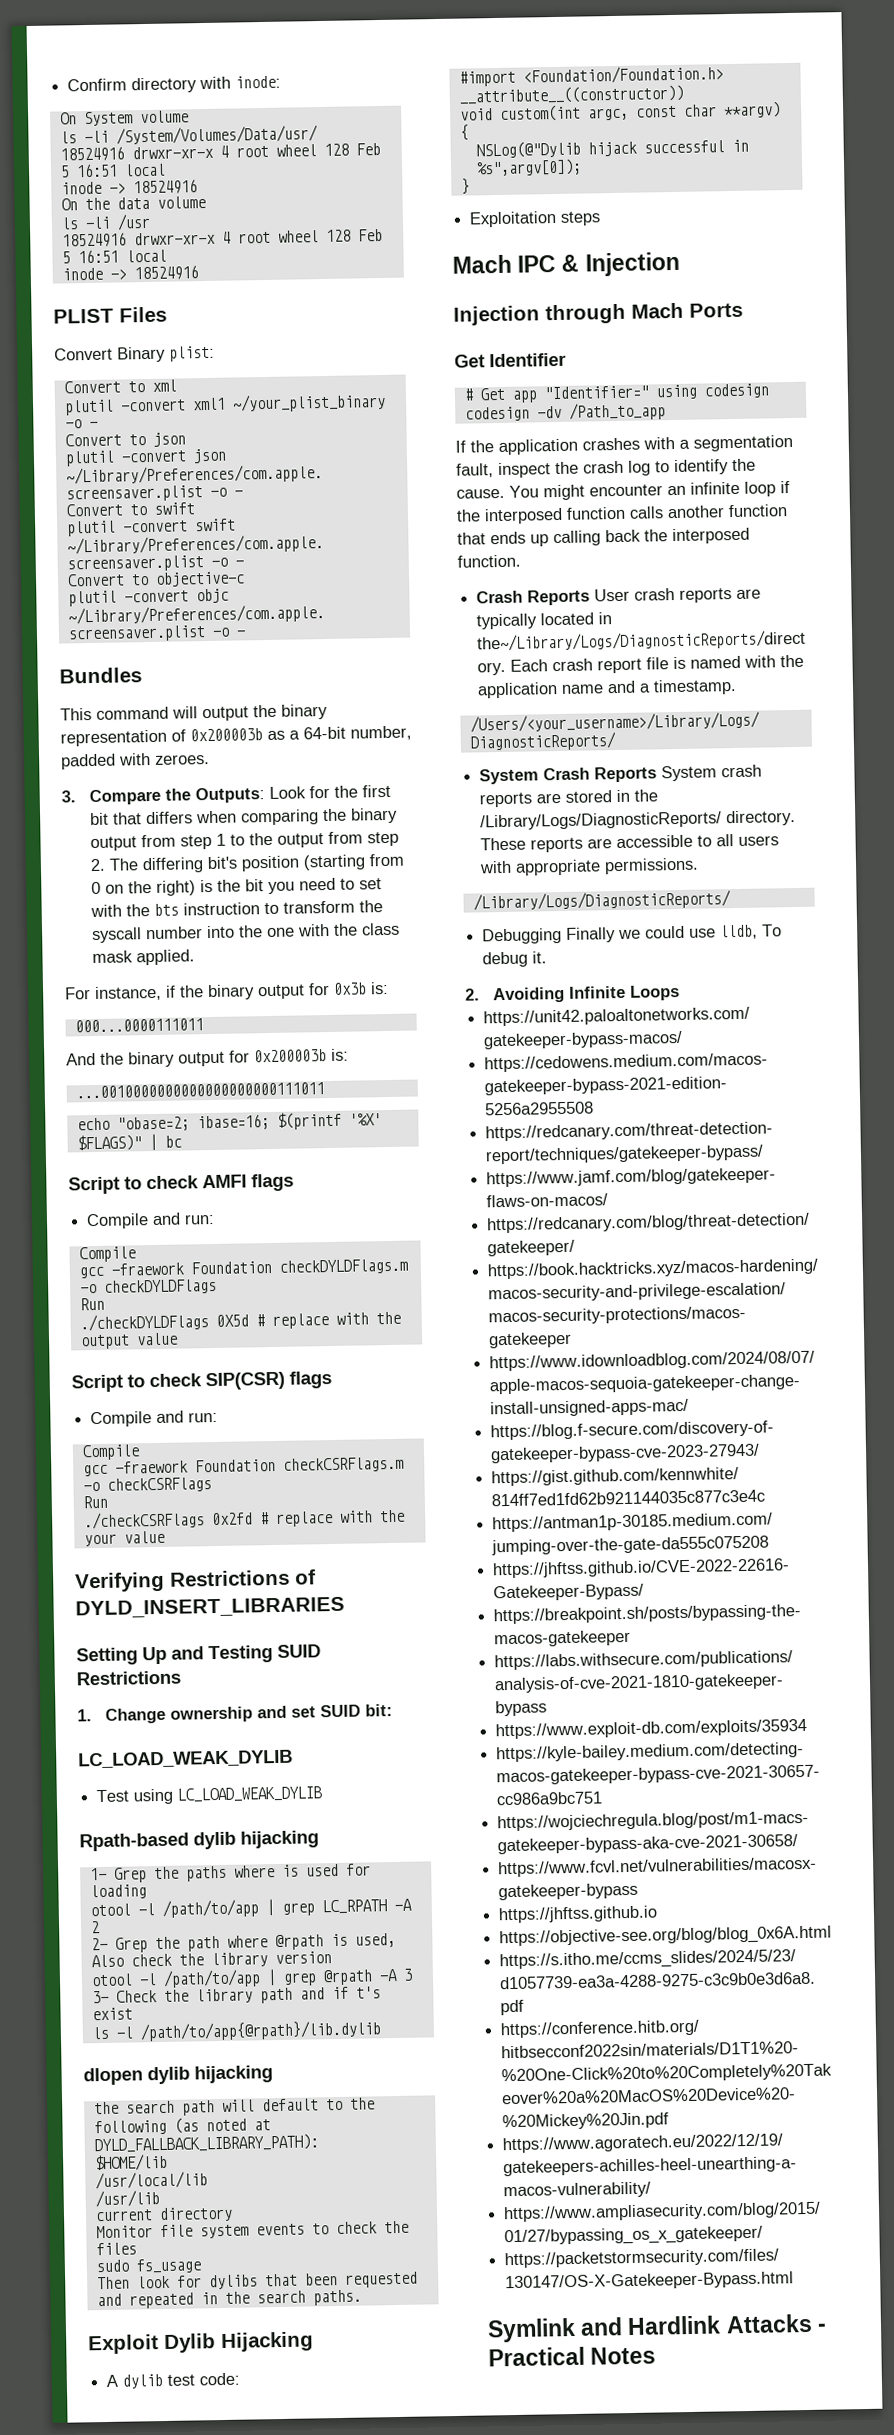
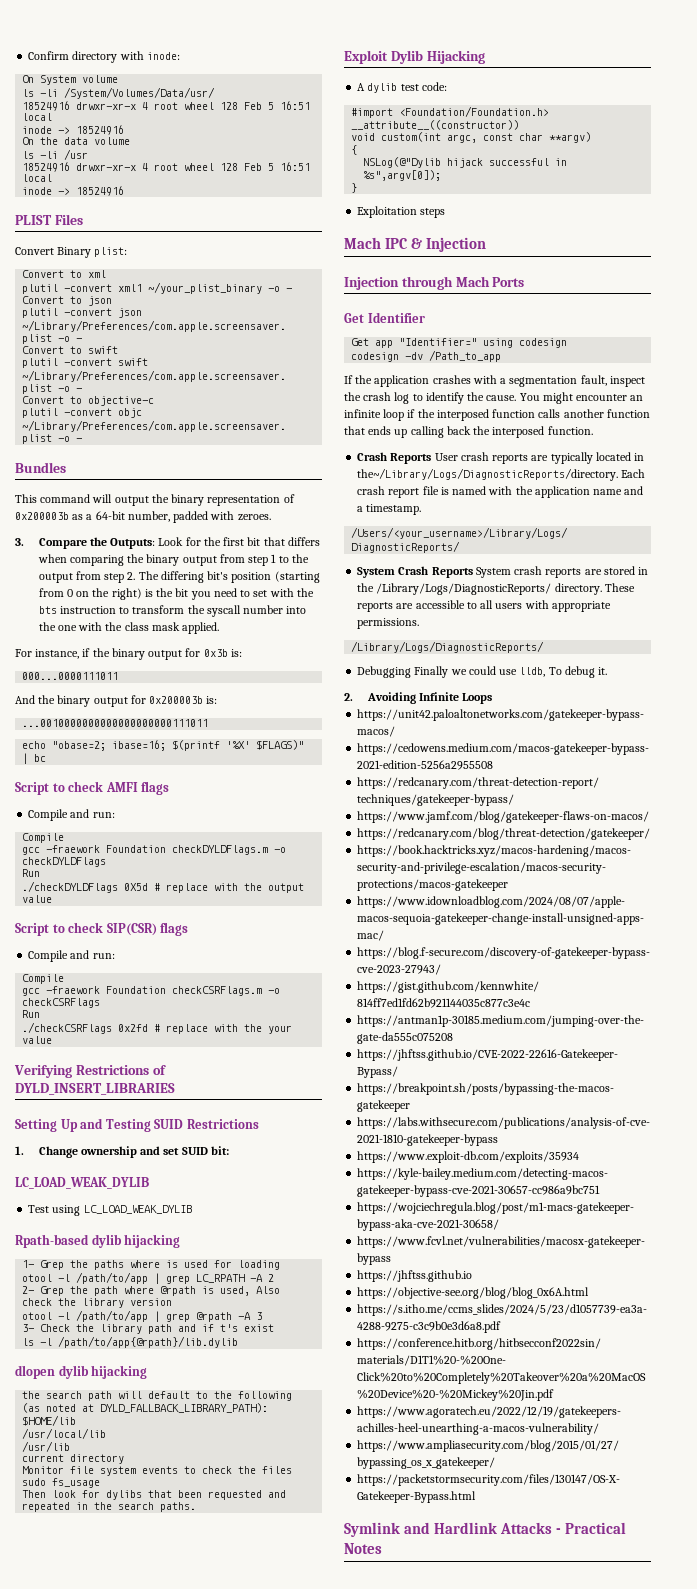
- # Get app "Identifier=" using codesign
+ Get app "Identifier=" using codesign

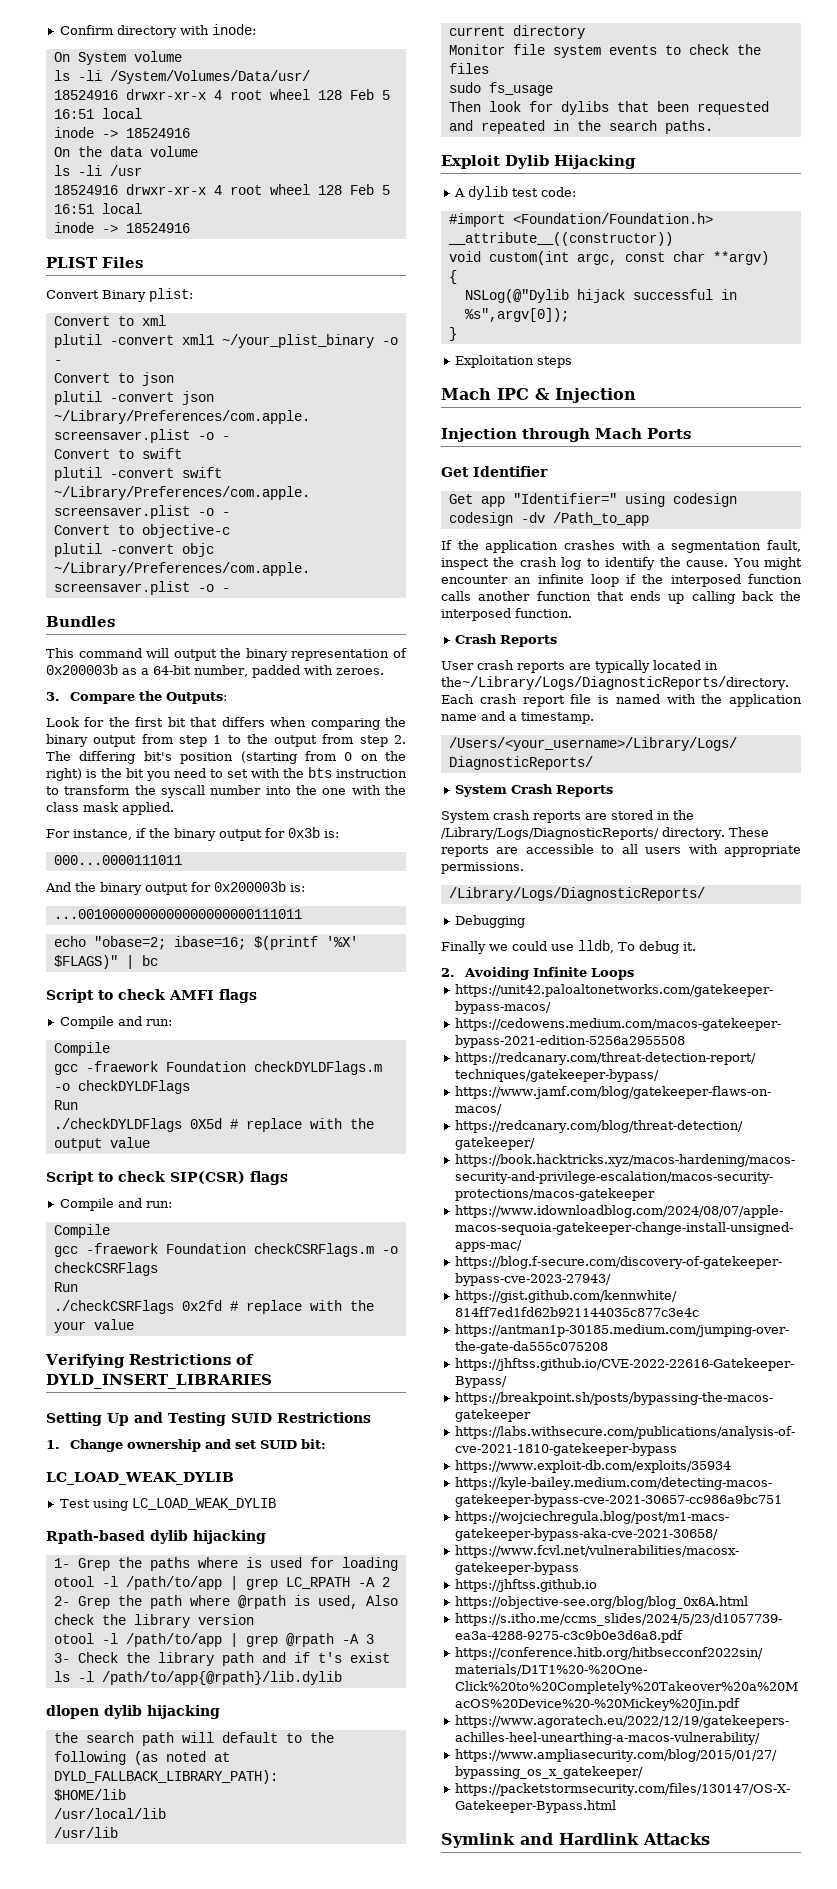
- 3. Compare the Outputs: Look for the first bit that differs when comparing the binary output from step 1 to the output from step 2. The differing bit's position (starting from 0 on the right) is the bit you need to set with the bts instruction to transform the syscall number into the one with the class mask applied.
+ 3. Compare the Outputs:
+ Look for the first bit that differs when comparing the binary output from step 1 to the output from step 2. The differing bit's position (starting from 0 on the right) is the bit you need to set with the bts instruction to transform the syscall number into the one with the class mask applied.
  You might encounter an infinite loop if the interposed function calls another function that ends up calling back the interposed function.
- Crash Reports User crash reports are typically located in the~/Library/Logs/DiagnosticReports/directory.
+ Crash Reports
+ User crash reports are typically located in the~/Library/Logs/DiagnosticReports/directory.
- System Crash Reports System crash reports are stored in the /Library/Logs/DiagnosticReports/ directory.
+ System Crash Reports
+ System crash reports are stored in the /Library/Logs/DiagnosticReports/ directory.
- Debugging Finally we could use lldb, To debug it.
+ Debugging
+ Finally we could use lldb, To debug it.
- Symlink and Hardlink Attacks - Practical Notes
+ Symlink and Hardlink Attacks

